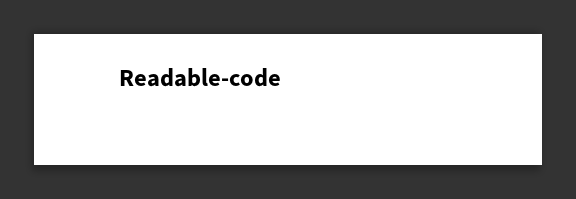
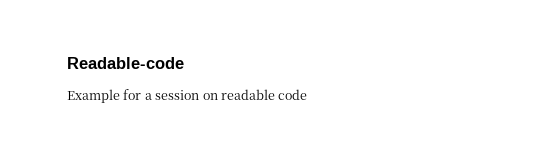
+ Example for a session on readable code

